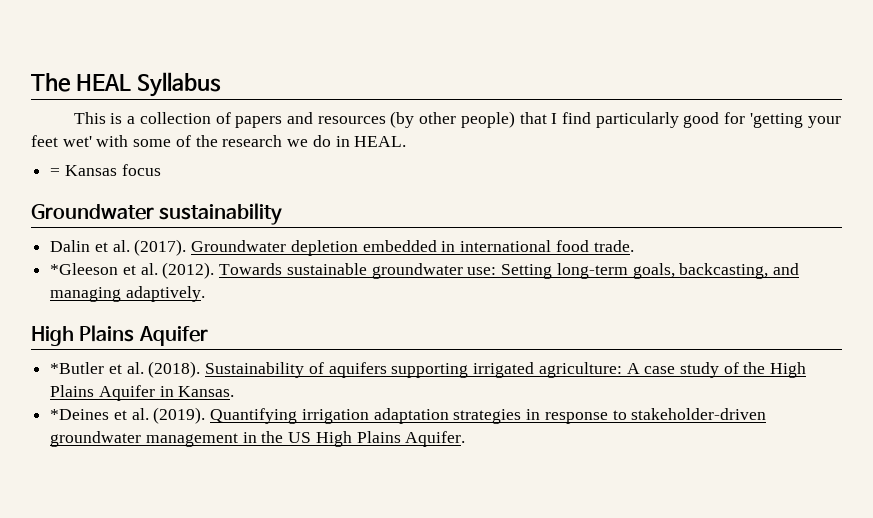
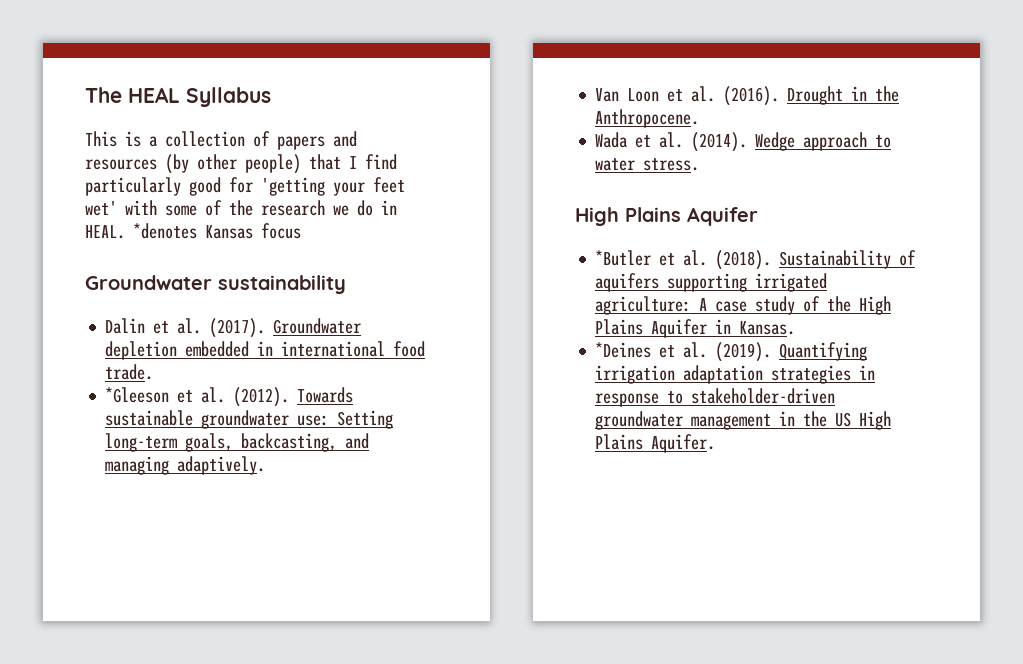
- This is a collection of papers and resources (by other people) that I find particularly good for 'getting your feet wet' with some of the research we do in HEAL.
- = Kansas focus
+ This is a collection of papers and resources (by other people) that I find particularly good for 'getting your feet wet' with some of the research we do in HEAL. *denotes Kansas focus
+ Van Loon et al. (2016). Drought in the Anthropocene.
+ Wada et al. (2014). Wedge approach to water stress.

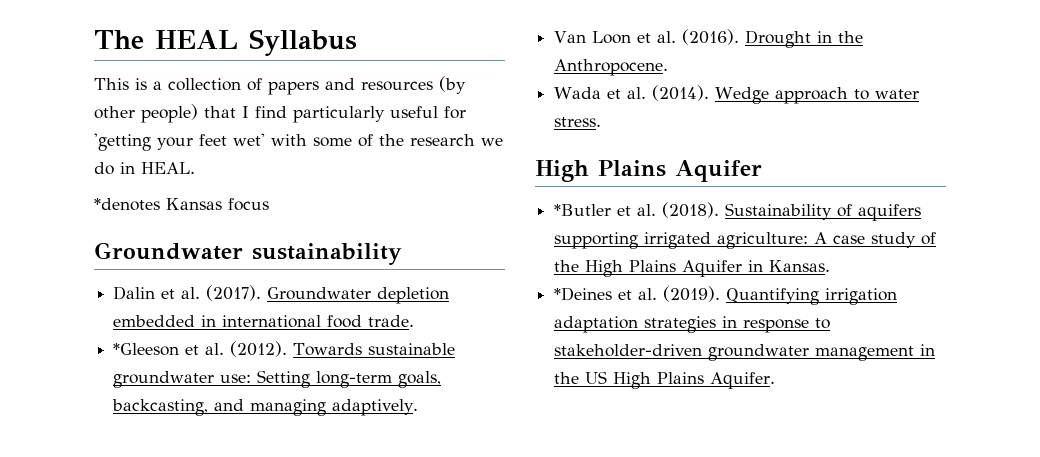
- This is a collection of papers and resources (by other people) that I find particularly good for 'getting your feet wet' with some of the research we do in HEAL. *denotes Kansas focus
+ This is a collection of papers and resources (by other people) that I find particularly useful for 'getting your feet wet' with some of the research we do in HEAL.
+ *denotes Kansas focus

